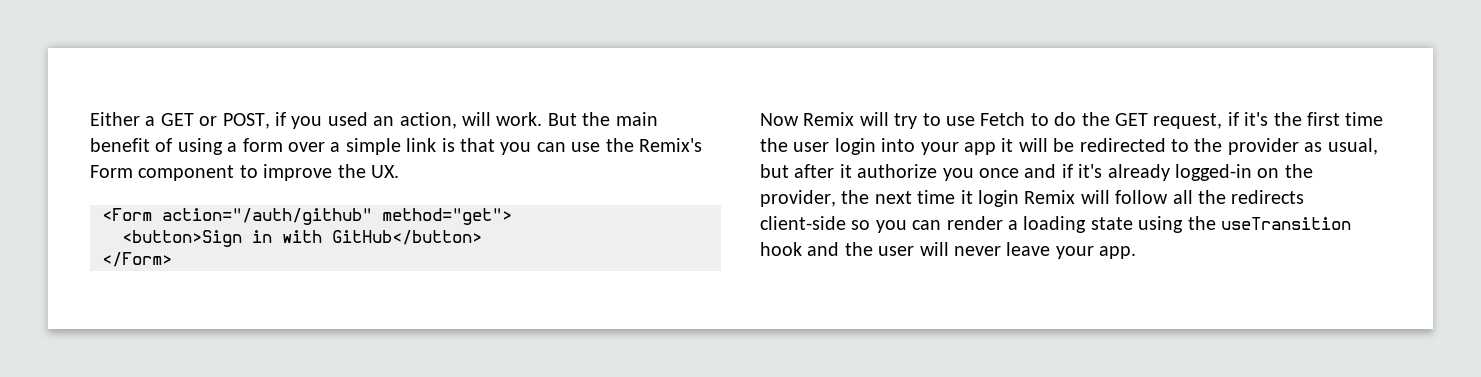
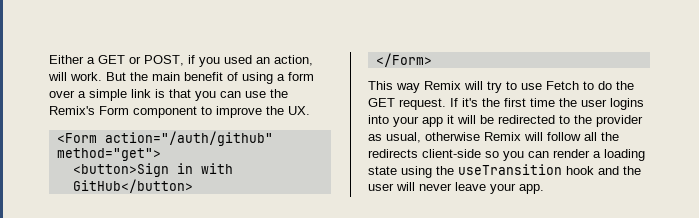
- Now Remix will try to use Fetch to do the GET request, if it's the first time the user login into your app it will be redirected to the provider as usual, but after it authorize you once and if it's already logged-in on the provider, the next time it login Remix will follow all the redirects client-side so you can render a loading state using the useTransition hook and the user will never leave your app.
+ This way Remix will try to use Fetch to do the GET request. If it's the first time the user logins into your app it will be redirected to the provider as usual, otherwise Remix will follow all the redirects client-side so you can render a loading state using the useTransition hook and the user will never leave your app.

